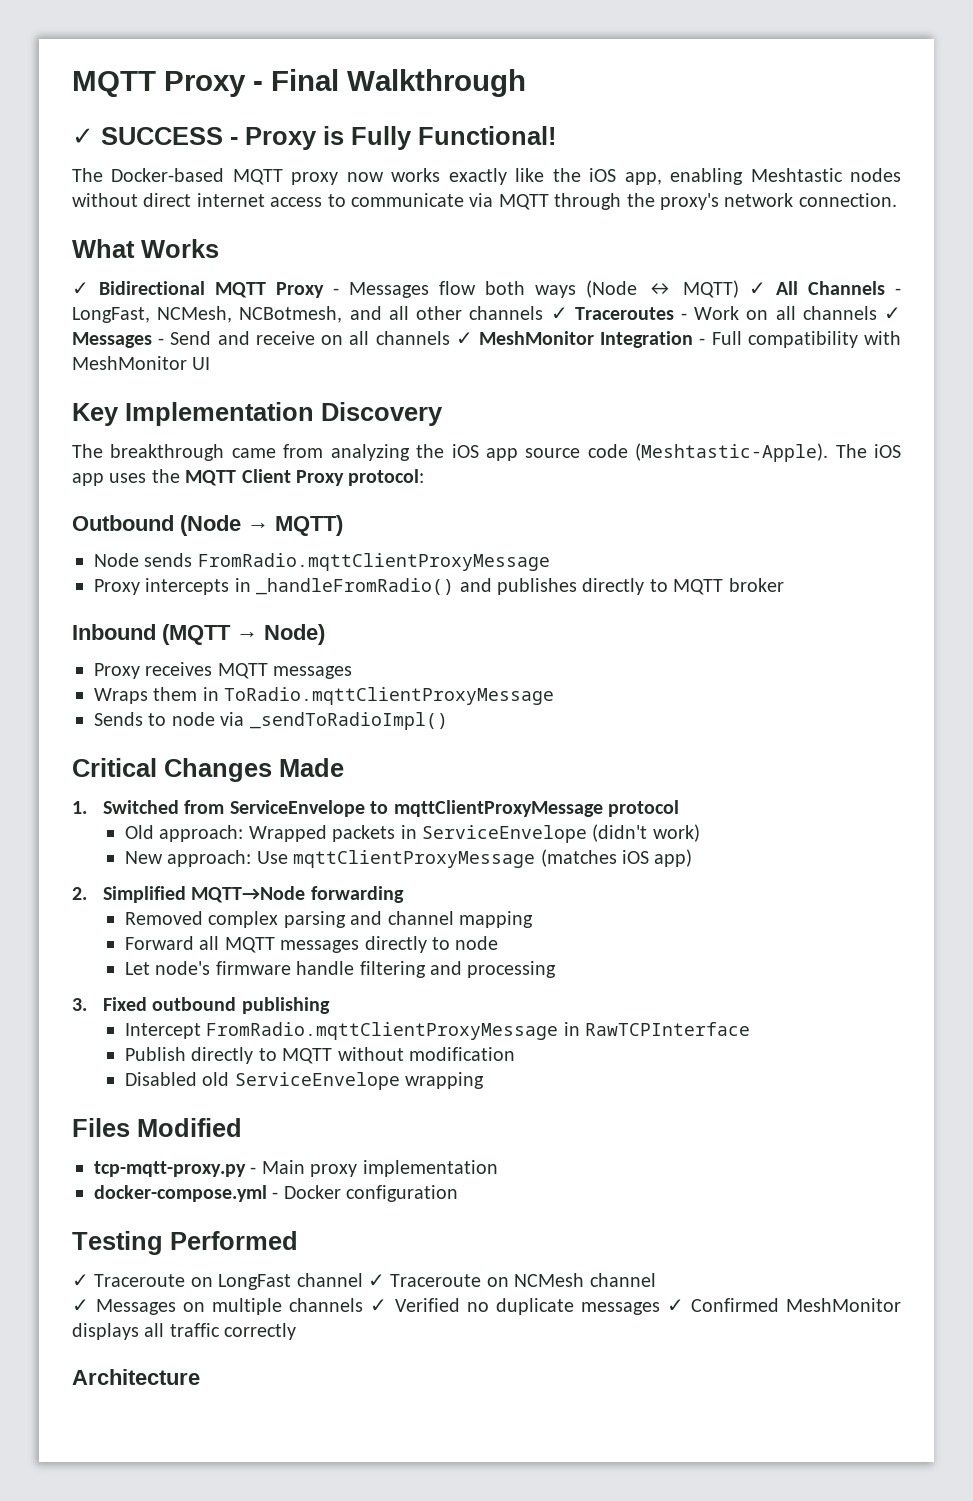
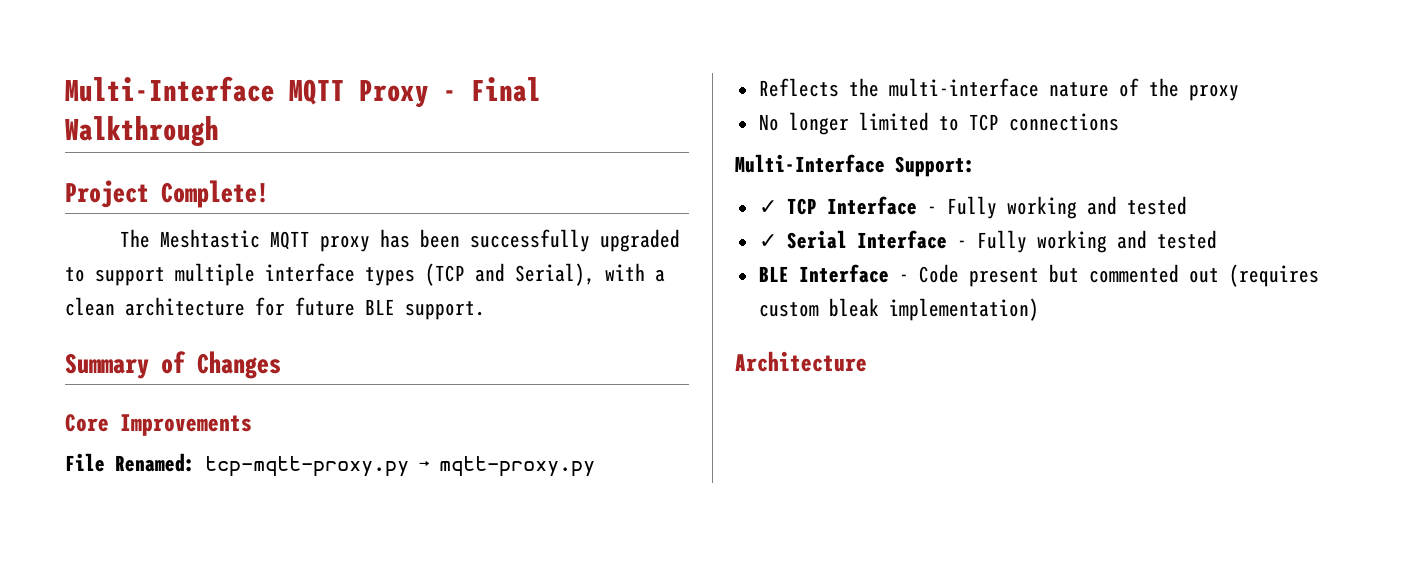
- MQTT Proxy - Final Walkthrough
+ Multi-Interface MQTT Proxy - Final Walkthrough
- ✓ SUCCESS - Proxy is Fully Functional!
- The Docker-based MQTT proxy now works exactly like the iOS app, enabling Meshtastic nodes without direct internet access to communicate via MQTT through the proxy's network connection.
- What Works
- ✓ Bidirectional MQTT Proxy - Messages flow both ways (Node ↔ MQTT) ✓ All Channels - LongFast, NCMesh, NCBotmesh, and all other channels ✓ Traceroutes - Work on all channels ✓ Messages - Send and receive on all channels ✓ MeshMonitor Integration - Full compatibility with MeshMonitor UI
- Key Implementation Discovery
- The breakthrough came from analyzing the iOS app source code (Meshtastic-Apple). The iOS app uses the MQTT Client Proxy protocol:
- Outbound (Node → MQTT)
- Node sends FromRadio.mqttClientProxyMessage
- Proxy intercepts in _handleFromRadio() and publishes directly to MQTT broker
- Inbound (MQTT → Node)
- Proxy receives MQTT messages
- Wraps them in ToRadio.mqttClientProxyMessage
- Sends to node via _sendToRadioImpl()
- Critical Changes Made
- 1. Switched from ServiceEnvelope to mqttClientProxyMessage protocol
- Old approach: Wrapped packets in ServiceEnvelope (didn't work)
- New approach: Use mqttClientProxyMessage (matches iOS app)
- 2. Simplified MQTT→Node forwarding
- Removed complex parsing and channel mapping
- Forward all MQTT messages directly to node
- Let node's firmware handle filtering and processing
- 3. Fixed outbound publishing
- Intercept FromRadio.mqttClientProxyMessage in RawTCPInterface
- Publish directly to MQTT without modification
- Disabled old ServiceEnvelope wrapping
- Files Modified
- tcp-mqtt-proxy.py - Main proxy implementation
- docker-compose.yml - Docker configuration
- Testing Performed
- ✓ Traceroute on LongFast channel ✓ Traceroute on NCMesh channel
- ✓ Messages on multiple channels ✓ Verified no duplicate messages ✓ Confirmed MeshMonitor displays all traffic correctly
+ Project Complete!
+ The Meshtastic MQTT proxy has been successfully upgraded to support multiple interface types (TCP and Serial), with a clean architecture for future BLE support.
+ Summary of Changes
+ Core Improvements
+ File Renamed: tcp-mqtt-proxy.py → mqtt-proxy.py
+ Reflects the multi-interface nature of the proxy
+ No longer limited to TCP connections
+ Multi-Interface Support:
+ ✓ TCP Interface - Fully working and tested
+ ✓ Serial Interface - Fully working and tested
+ BLE Interface - Code present but commented out (requires custom bleak implementation)

